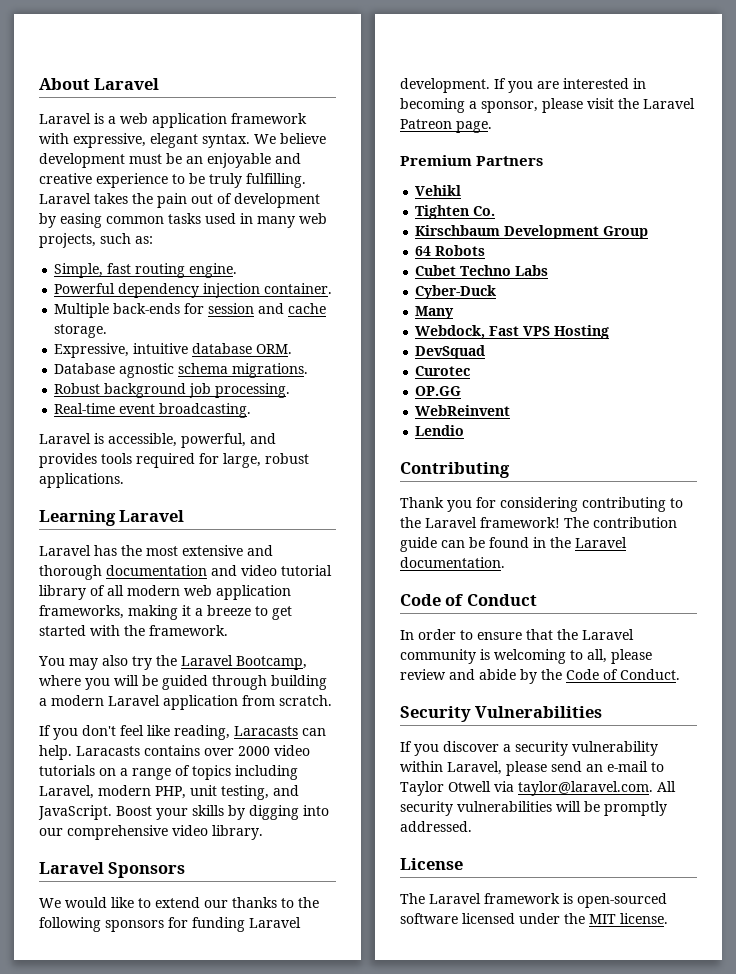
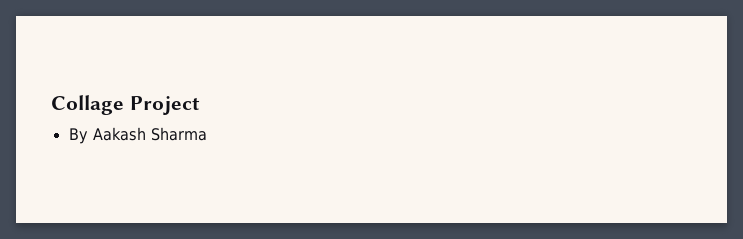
- About Laravel
- Laravel is a web application framework with expressive, elegant syntax. We believe development must be an enjoyable and creative experience to be truly fulfilling. Laravel takes the pain out of development by easing common tasks used in many web projects, such as:
- Simple, fast routing engine.
- Powerful dependency injection container.
- Multiple back-ends for session and cache storage.
- Expressive, intuitive database ORM.
- Database agnostic schema migrations.
- Robust background job processing.
- Real-time event broadcasting.
- Laravel is accessible, powerful, and provides tools required for large, robust applications.
- Learning Laravel
- Laravel has the most extensive and thorough documentation and video tutorial library of all modern web application frameworks, making it a breeze to get started with the framework.
- You may also try the Laravel Bootcamp, where you will be guided through building a modern Laravel application from scratch.
- If you don't feel like reading, Laracasts can help. Laracasts contains over 2000 video tutorials on a range of topics including Laravel, modern PHP, unit testing, and JavaScript. Boost your skills by digging into our comprehensive video library.
- Laravel Sponsors
- We would like to extend our thanks to the following sponsors for funding Laravel development. If you are interested in becoming a sponsor, please visit the Laravel Patreon page.
- Premium Partners
- Vehikl
- Tighten Co.
- Kirschbaum Development Group
- 64 Robots
- Cubet Techno Labs
- Cyber-Duck
- Many
- Webdock, Fast VPS Hosting
- DevSquad
- Curotec
- OP.GG
- WebReinvent
- Lendio
- Contributing
- Thank you for considering contributing to the Laravel framework! The contribution guide can be found in the Laravel documentation.
- Code of Conduct
- In order to ensure that the Laravel community is welcoming to all, please review and abide by the Code of Conduct.
- Security Vulnerabilities
- If you discover a security vulnerability within Laravel, please send an e-mail to Taylor Otwell via taylor@laravel.com. All security vulnerabilities will be promptly addressed.
- License
- The Laravel framework is open-sourced software licensed under the MIT license.
+ Collage Project
+ By Aakash Sharma

